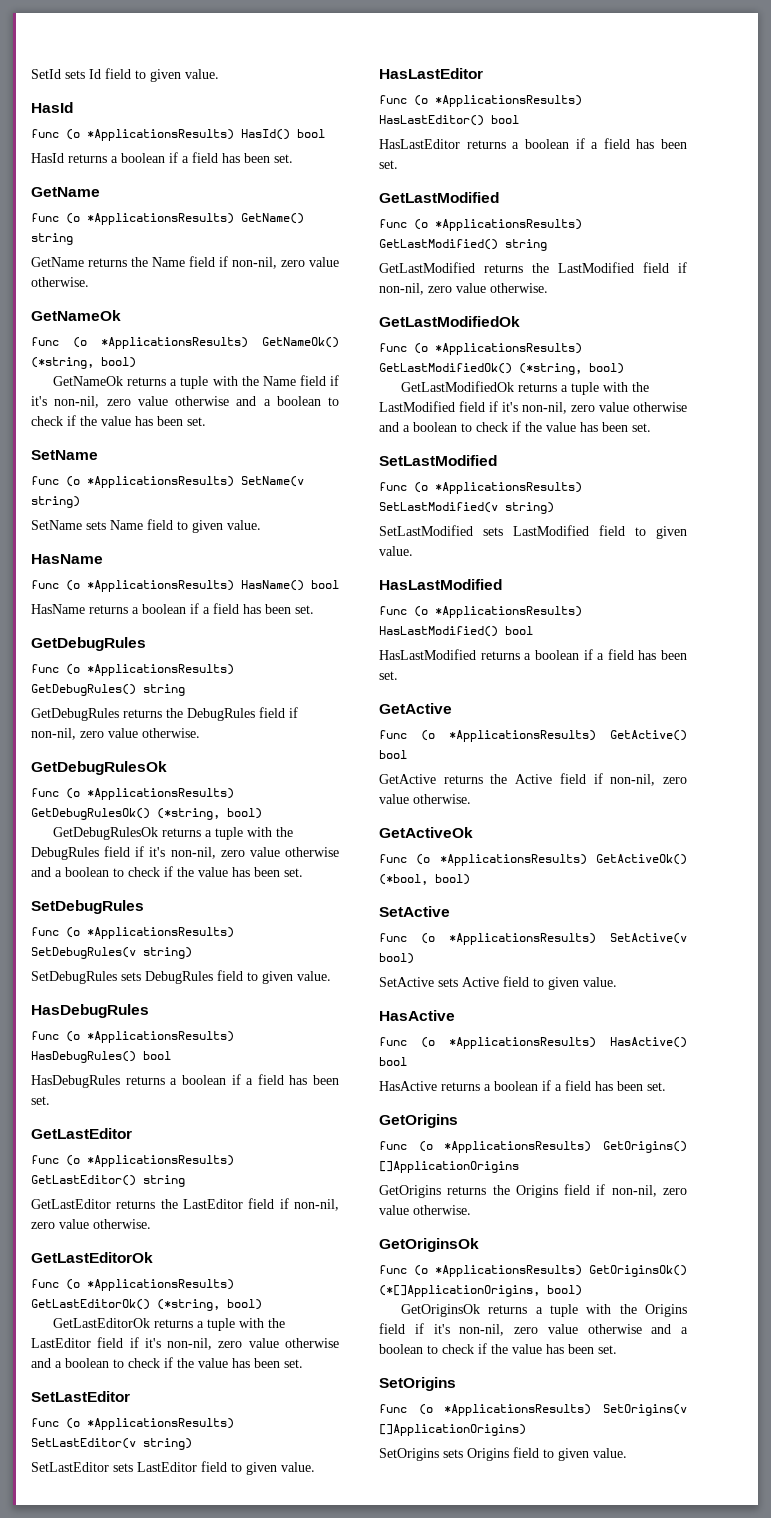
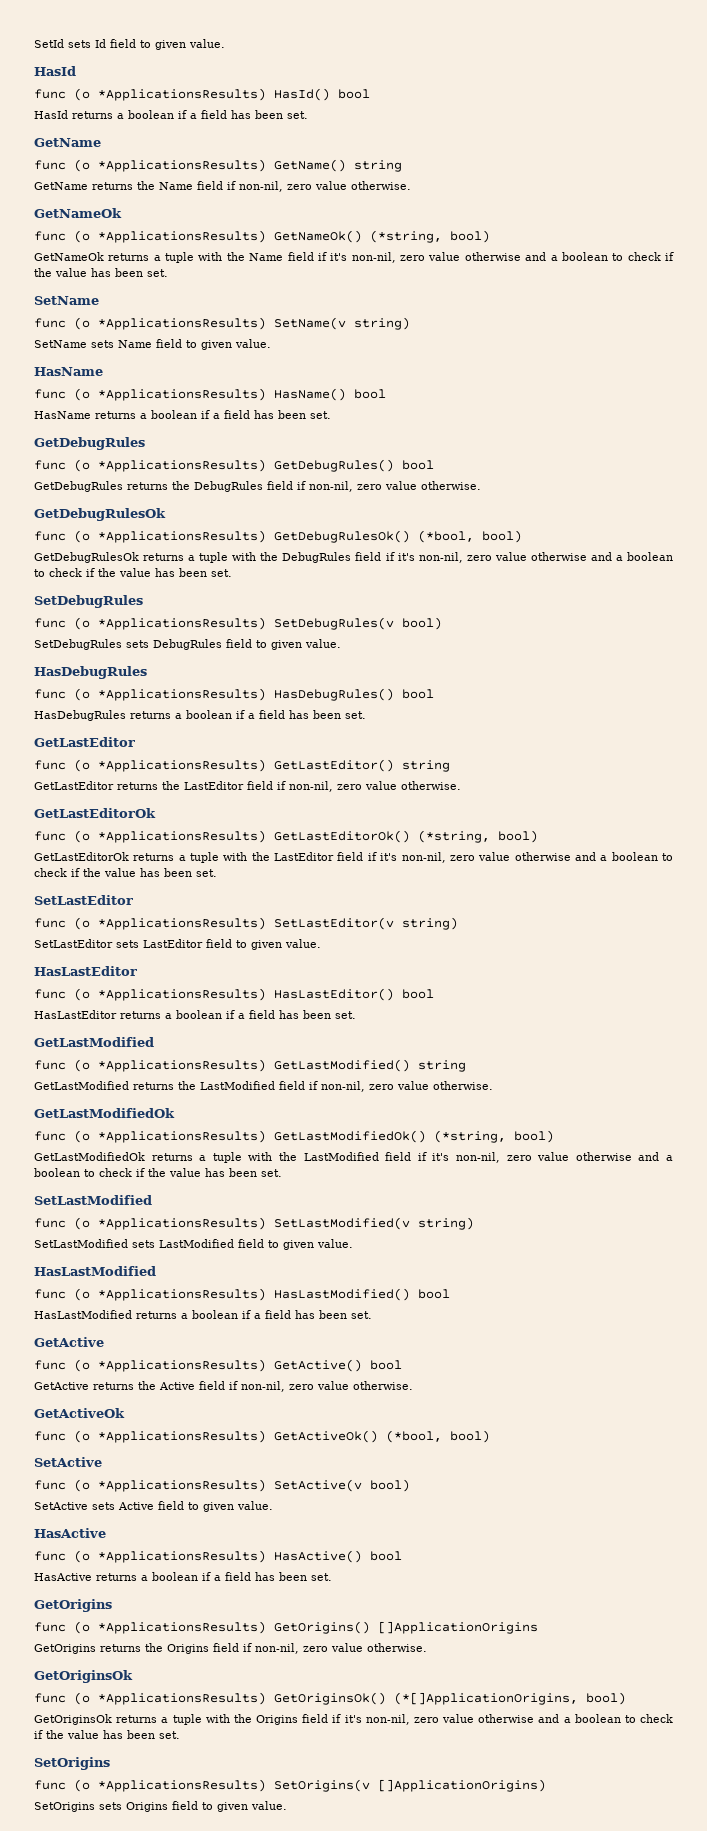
- func (o *ApplicationsResults) GetDebugRules() string
+ func (o *ApplicationsResults) GetDebugRules() bool
- func (o *ApplicationsResults) GetDebugRulesOk() (*string, bool)
+ func (o *ApplicationsResults) GetDebugRulesOk() (*bool, bool)
- func (o *ApplicationsResults) SetDebugRules(v string)
+ func (o *ApplicationsResults) SetDebugRules(v bool)

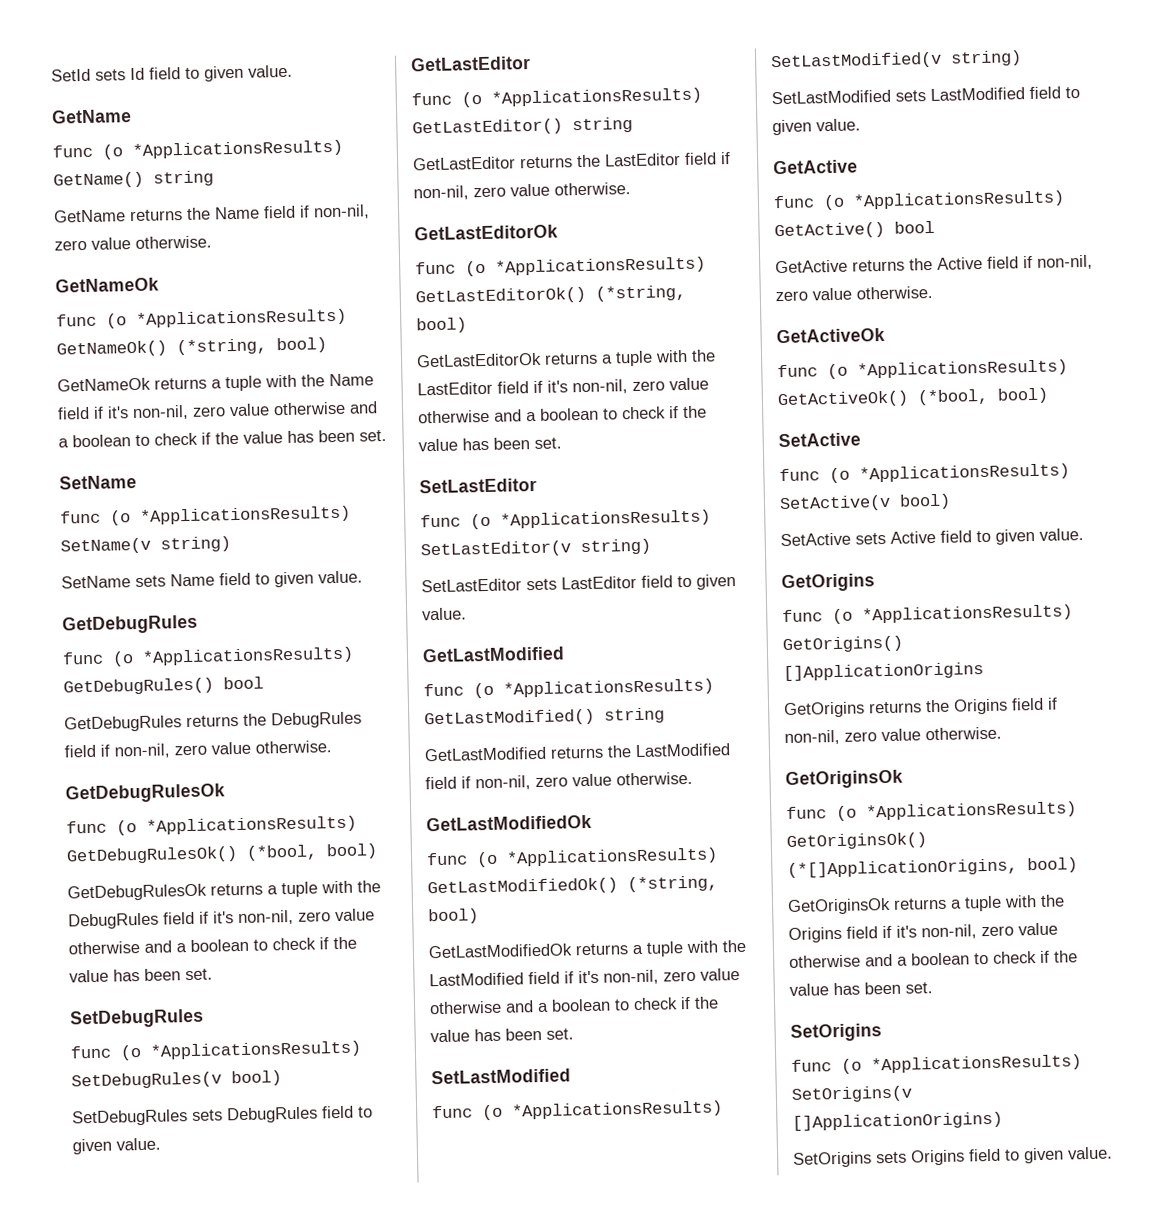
  SetId sets Id field to given value.
- HasId
- func (o *ApplicationsResults) HasId() bool
- HasId returns a boolean if a field has been set.
  SetName sets Name field to given value.
- HasName
- func (o *ApplicationsResults) HasName() bool
- HasName returns a boolean if a field has been set.
  SetDebugRules sets DebugRules field to given value.
- HasDebugRules
- func (o *ApplicationsResults) HasDebugRules() bool
- HasDebugRules returns a boolean if a field has been set.
  SetLastEditor sets LastEditor field to given value.
- HasLastEditor
- func (o *ApplicationsResults) HasLastEditor() bool
- HasLastEditor returns a boolean if a field has been set.
  SetLastModified sets LastModified field to given value.
- HasLastModified
- func (o *ApplicationsResults) HasLastModified() bool
- HasLastModified returns a boolean if a field has been set.
  SetActive sets Active field to given value.
- HasActive
- func (o *ApplicationsResults) HasActive() bool
- HasActive returns a boolean if a field has been set.

